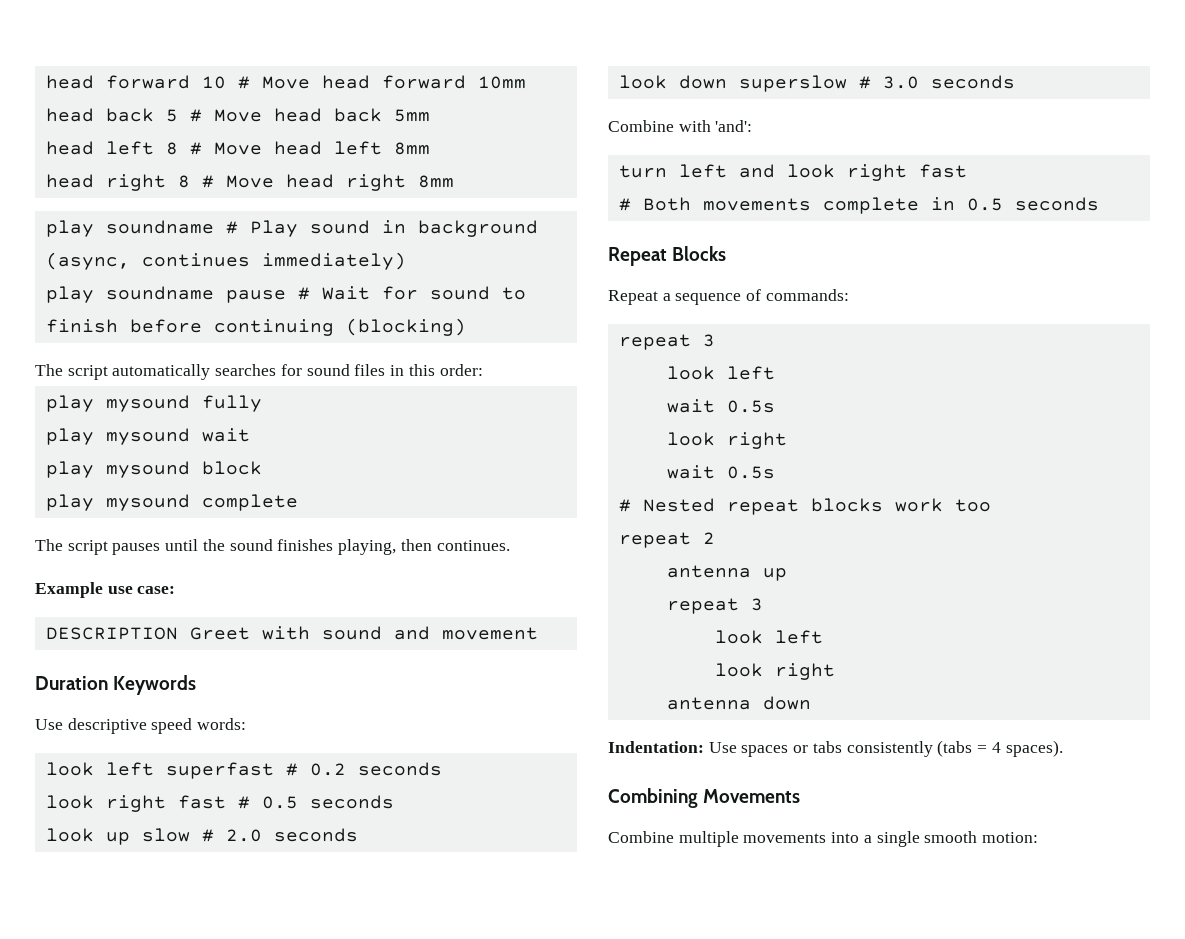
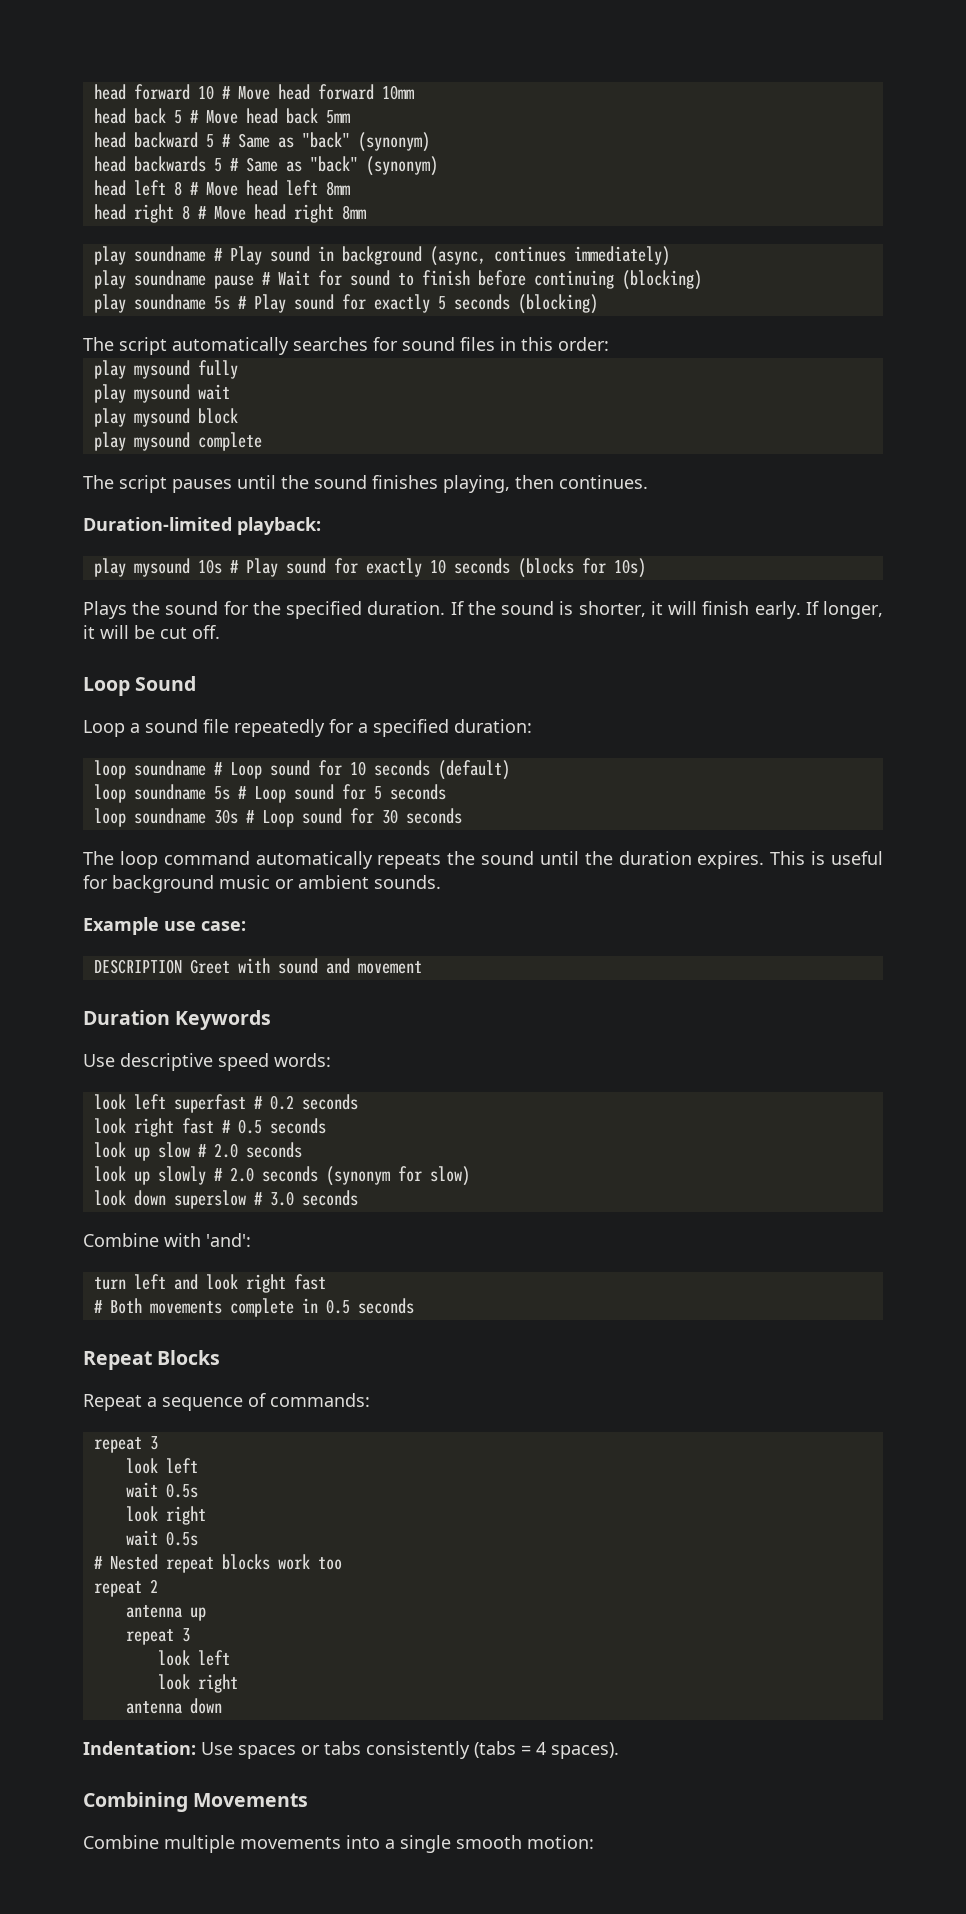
+ head backward 5 # Same as "back" (synonym)
+ head backwards 5 # Same as "back" (synonym)
+ play soundname 5s # Play sound for exactly 5 seconds (blocking)
+ Duration-limited playback:
+ play mysound 10s # Play sound for exactly 10 seconds (blocks for 10s)
+ Plays the sound for the specified duration. If the sound is shorter, it will finish early. If longer, it will be cut off.
+ Loop Sound
+ Loop a sound file repeatedly for a specified duration:
+ loop soundname # Loop sound for 10 seconds (default)
+ loop soundname 5s # Loop sound for 5 seconds
+ loop soundname 30s # Loop sound for 30 seconds
+ The loop command automatically repeats the sound until the duration expires. This is useful for background music or ambient sounds.
+ look up slowly # 2.0 seconds (synonym for slow)

